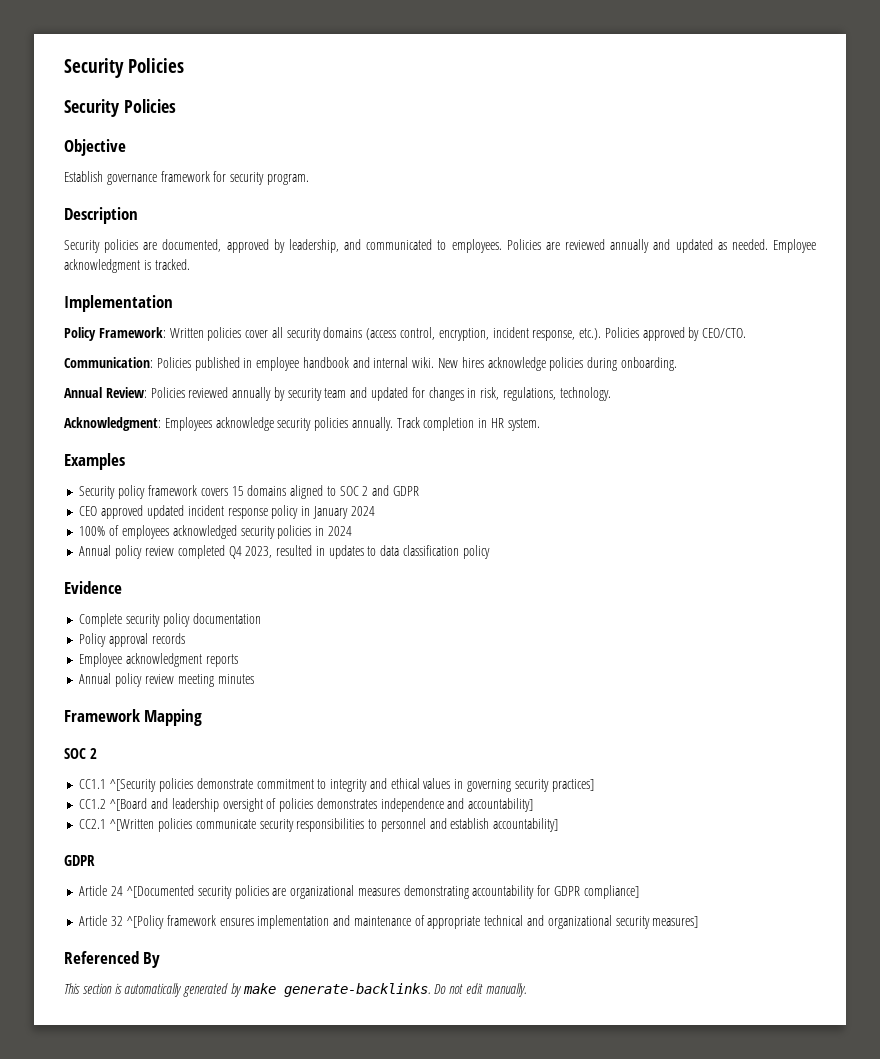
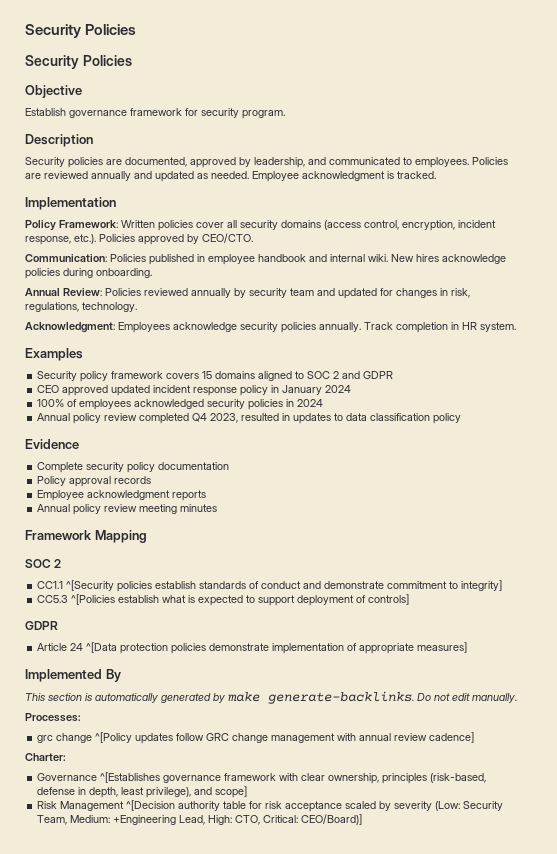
- CC1.1 ^[Security policies demonstrate commitment to integrity and ethical values in governing security practices]
- CC1.2 ^[Board and leadership oversight of policies demonstrates independence and accountability]
- CC2.1 ^[Written policies communicate security responsibilities to personnel and establish accountability]
+ CC1.1 ^[Security policies establish standards of conduct and demonstrate commitment to integrity]
+ CC5.3 ^[Policies establish what is expected to support deployment of controls]
  GDPR
- Article 24 ^[Documented security policies are organizational measures demonstrating accountability for GDPR compliance]
- Article 32 ^[Policy framework ensures implementation and maintenance of appropriate technical and organizational security measures]
+ Article 24 ^[Data protection policies demonstrate implementation of appropriate measures]
- Referenced By
+ Implemented By
+ Processes:
+ grc change ^[Policy updates follow GRC change management with annual review cadence]
+ Charter:
+ Governance ^[Establishes governance framework with clear ownership, principles (risk-based, defense in depth, least privilege), and scope]
+ Risk Management ^[Decision authority table for risk acceptance scaled by severity (Low: Security Team, Medium: +Engineering Lead, High: CTO, Critical: CEO/Board)]

